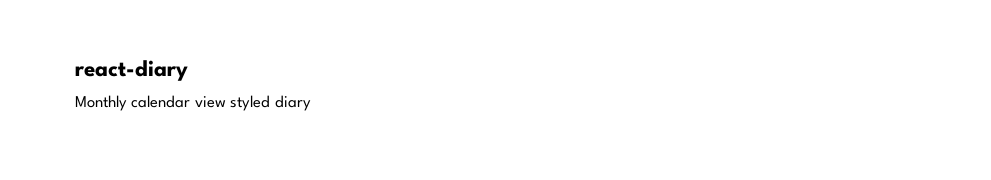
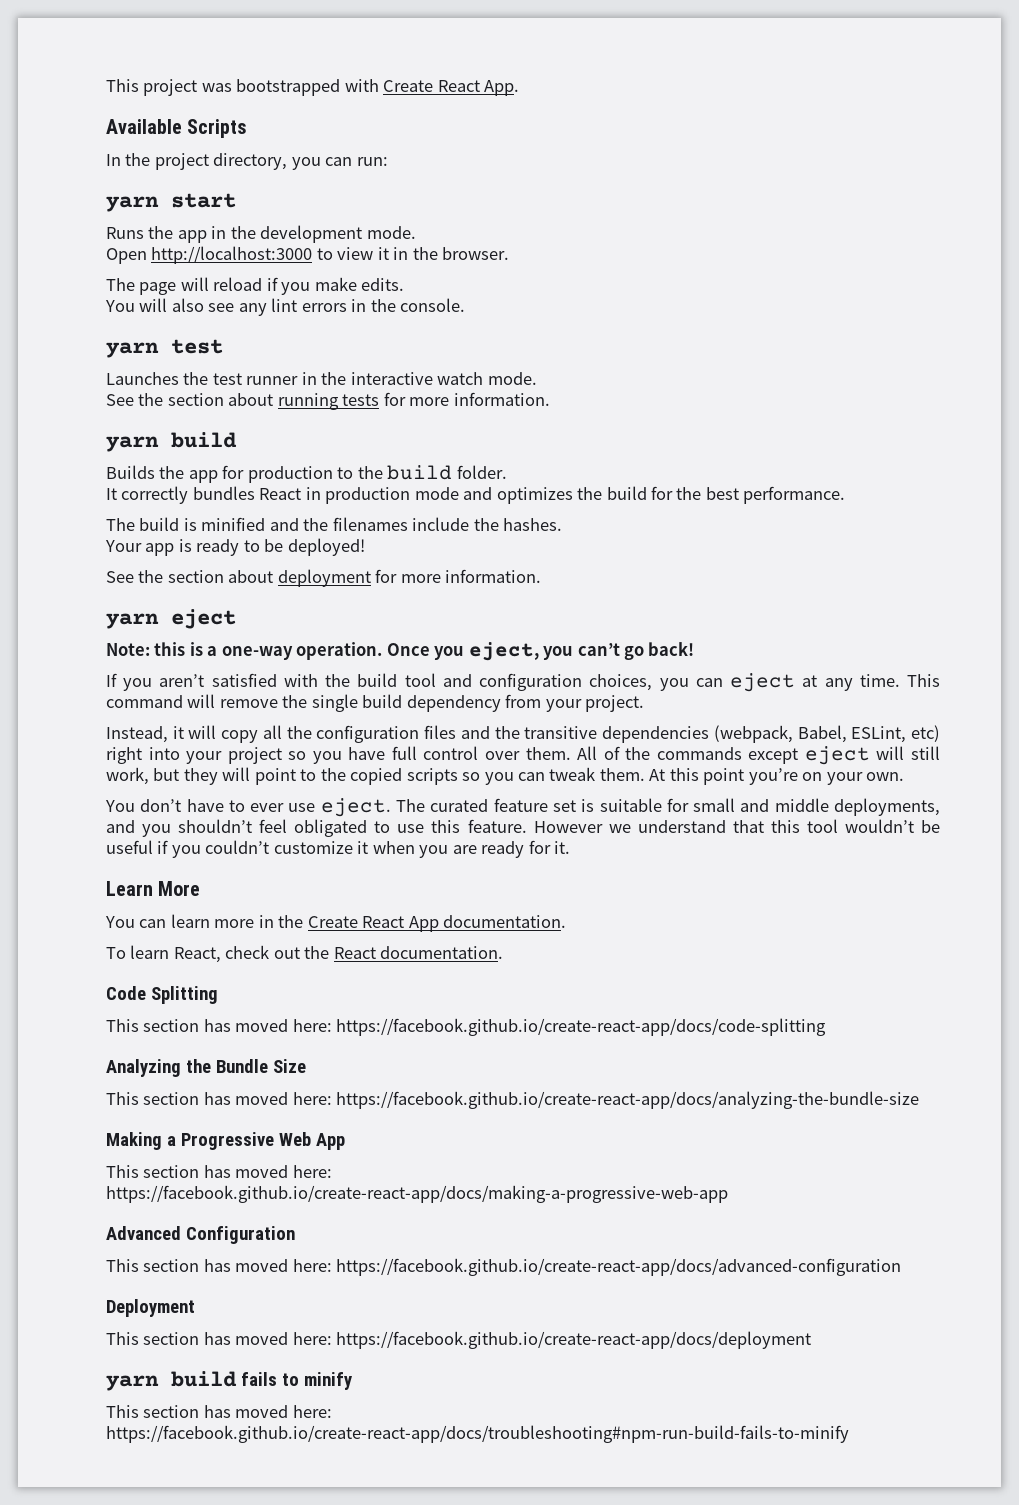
- react-diary
- Monthly calendar view styled diary
+ This project was bootstrapped with Create React App.
+ Available Scripts
+ In the project directory, you can run:
+ yarn start
+ Runs the app in the development mode.
+ Open http://localhost:3000 to view it in the browser.
+ The page will reload if you make edits.
+ You will also see any lint errors in the console.
+ yarn test
+ Launches the test runner in the interactive watch mode.
+ See the section about running tests for more information.
+ yarn build
+ Builds the app for production to the build folder.
+ It correctly bundles React in production mode and optimizes the build for the best performance.
+ The build is minified and the filenames include the hashes.
+ Your app is ready to be deployed!
+ See the section about deployment for more information.
+ yarn eject
+ Note: this is a one-way operation. Once you eject, you can’t go back!
+ If you aren’t satisfied with the build tool and configuration choices, you can eject at any time. This command will remove the single build dependency from your project.
+ Instead, it will copy all the configuration files and the transitive dependencies (webpack, Babel, ESLint, etc) right into your project so you have full control over them. All of the commands except eject will still work, but they will point to the copied scripts so you can tweak them. At this point you’re on your own.
+ You don’t have to ever use eject. The curated feature set is suitable for small and middle deployments, and you shouldn’t feel obligated to use this feature. However we understand that this tool wouldn’t be useful if you couldn’t customize it when you are ready for it.
+ Learn More
+ You can learn more in the Create React App documentation.
+ To learn React, check out the React documentation.
+ Code Splitting
+ This section has moved here: https://facebook.github.io/create-react-app/docs/code-splitting
+ Analyzing the Bundle Size
+ This section has moved here: https://facebook.github.io/create-react-app/docs/analyzing-the-bundle-size
+ Making a Progressive Web App
+ This section has moved here: https://facebook.github.io/create-react-app/docs/making-a-progressive-web-app
+ Advanced Configuration
+ This section has moved here: https://facebook.github.io/create-react-app/docs/advanced-configuration
+ Deployment
+ This section has moved here: https://facebook.github.io/create-react-app/docs/deployment
+ yarn build fails to minify
+ This section has moved here: https://facebook.github.io/create-react-app/docs/troubleshooting#npm-run-build-fails-to-minify

